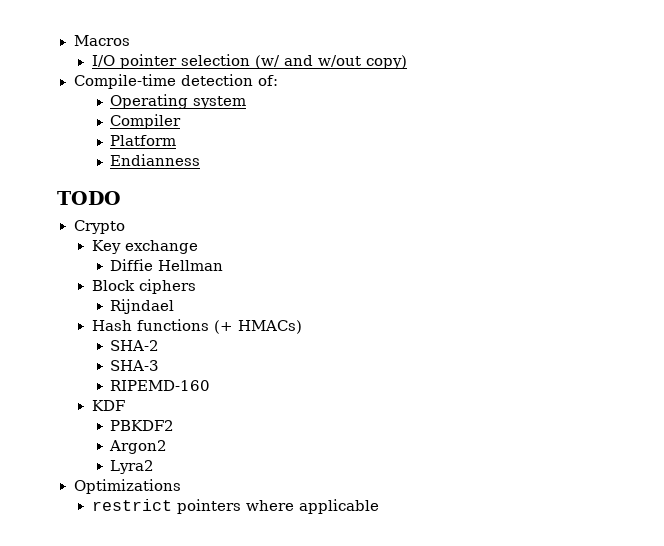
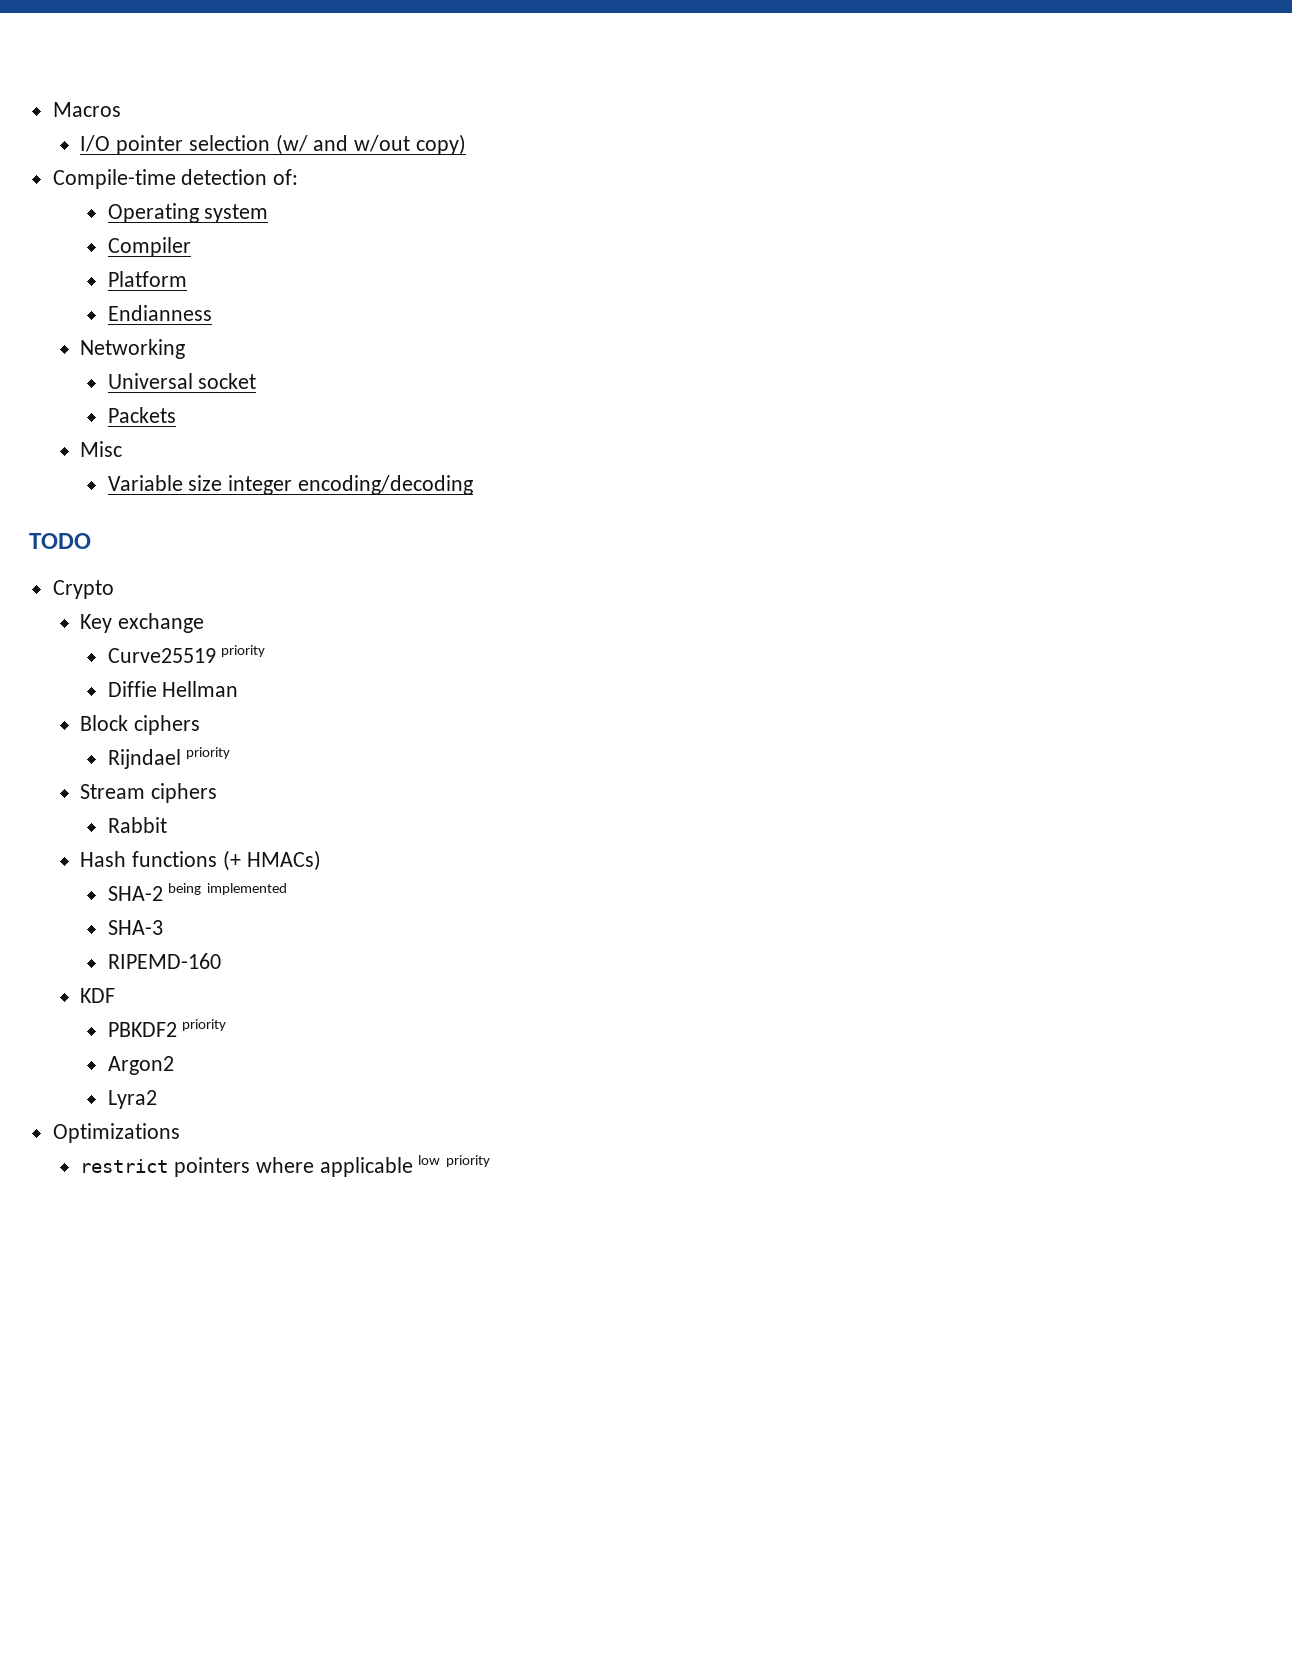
+ Networking
+ Universal socket
+ Packets
+ Misc
+ Variable size integer encoding/decoding
+ Curve25519 priority
- Rijndael
+ Rijndael priority
+ Stream ciphers
+ Rabbit
- SHA-2
+ SHA-2 being implemented
- PBKDF2
+ PBKDF2 priority
- restrict pointers where applicable
+ restrict pointers where applicable low priority

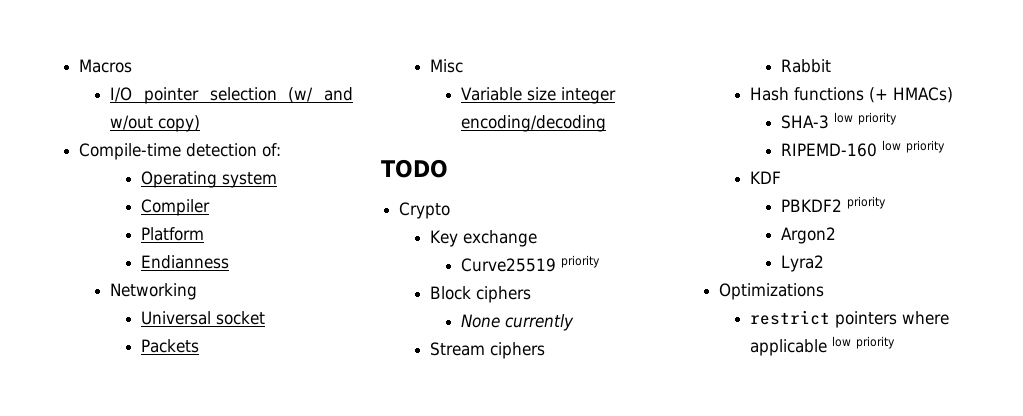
- Diffie Hellman
- Rijndael priority
+ None currently
- SHA-2 being implemented
- SHA-3
+ SHA-3 low priority
- RIPEMD-160
+ RIPEMD-160 low priority

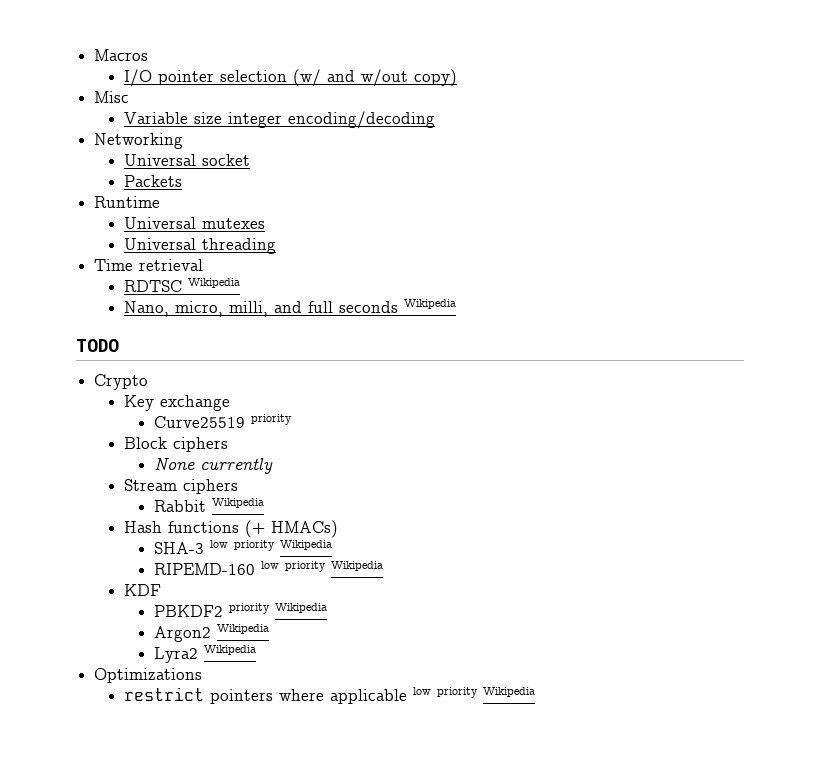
- Compile-time detection of:
- Operating system
- Compiler
- Platform
- Endianness
+ Misc
+ Variable size integer encoding/decoding
  Networking
  Universal socket
  Packets
- Misc
- Variable size integer encoding/decoding
+ Runtime
+ Universal mutexes
+ Universal threading
+ Time retrieval
+ RDTSC Wikipedia
+ Nano, micro, milli, and full seconds Wikipedia
- Rabbit
+ Rabbit Wikipedia
- SHA-3 low priority
+ SHA-3 low priority Wikipedia
- RIPEMD-160 low priority
+ RIPEMD-160 low priority Wikipedia
- PBKDF2 priority
+ PBKDF2 priority Wikipedia
- Argon2
+ Argon2 Wikipedia
- Lyra2
+ Lyra2 Wikipedia
- restrict pointers where applicable low priority
+ restrict pointers where applicable low priority Wikipedia

